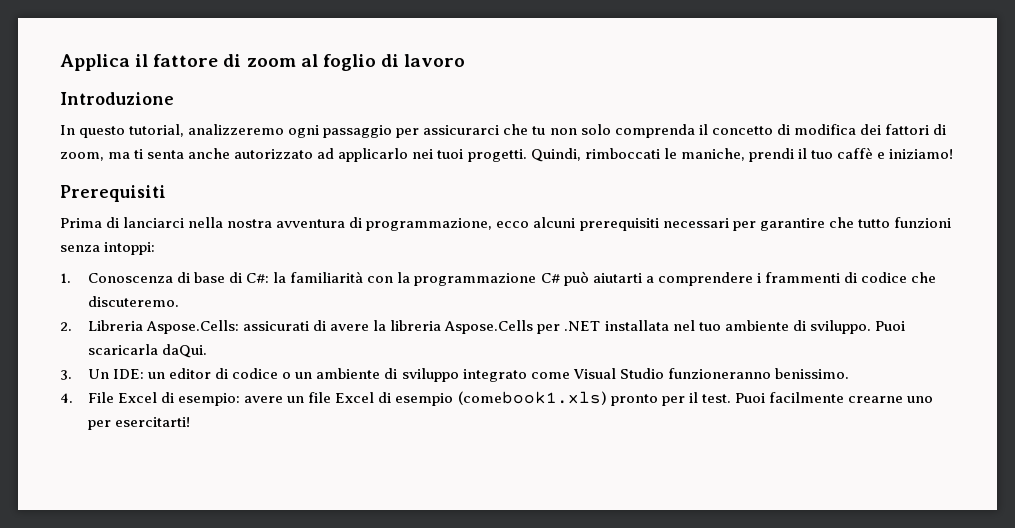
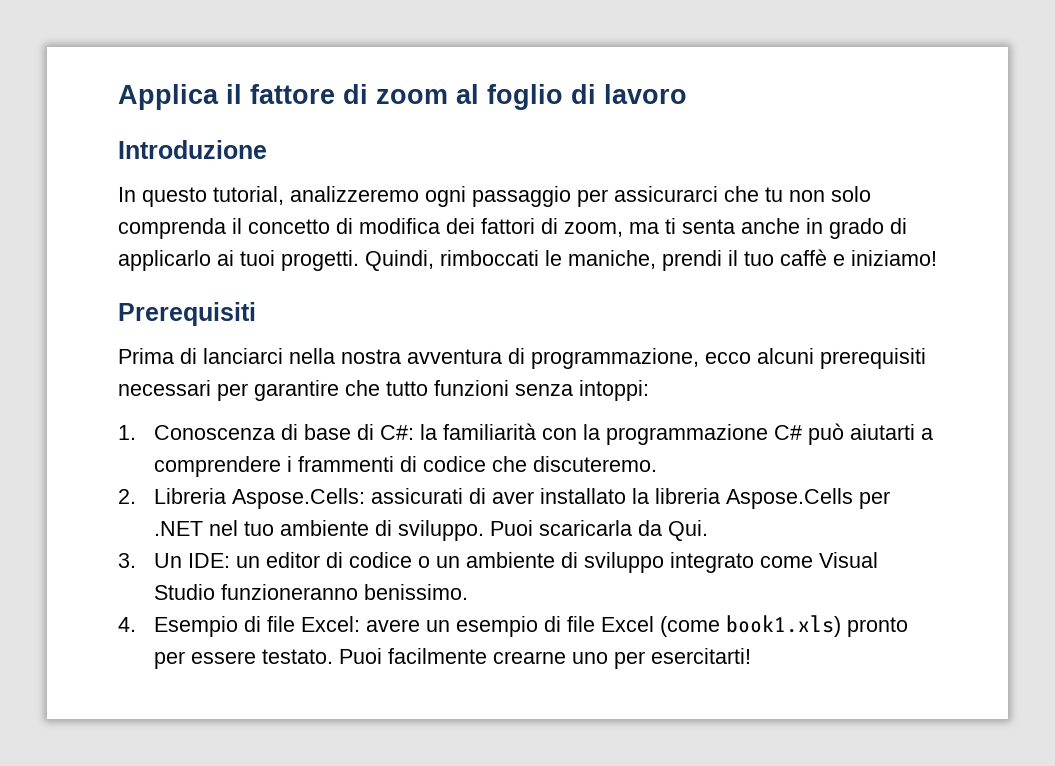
- In questo tutorial, analizzeremo ogni passaggio per assicurarci che tu non solo comprenda il concetto di modifica dei fattori di zoom, ma ti senta anche autorizzato ad applicarlo nei tuoi progetti.
+ In questo tutorial, analizzeremo ogni passaggio per assicurarci che tu non solo comprenda il concetto di modifica dei fattori di zoom, ma ti senta anche in grado di applicarlo ai tuoi progetti.
- 2. Libreria Aspose.Cells: assicurati di avere la libreria Aspose.Cells per .NET installata nel tuo ambiente di sviluppo.
+ 2. Libreria Aspose.Cells: assicurati di aver installato la libreria Aspose.Cells per .NET nel tuo ambiente di sviluppo.
- Puoi scaricarla daQui.
+ Puoi scaricarla da Qui.
- 4. File Excel di esempio: avere un file Excel di esempio (comebook1.xls) pronto per il test.
+ 4. Esempio di file Excel: avere un esempio di file Excel (come book1.xls) pronto per essere testato.

